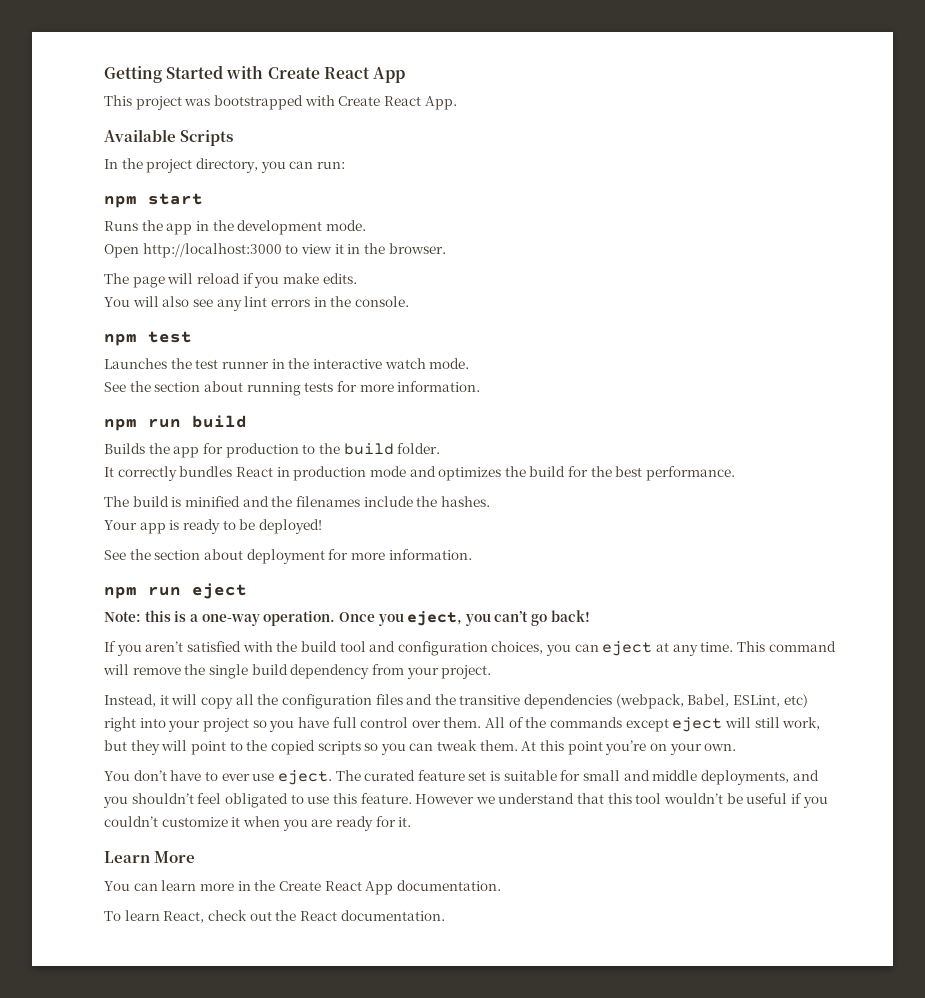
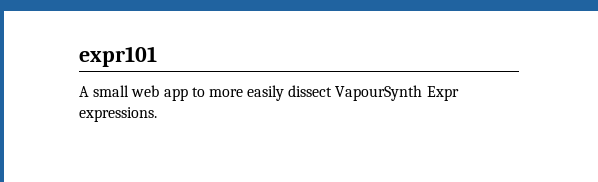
- Getting Started with Create React App
- This project was bootstrapped with Create React App.
- Available Scripts
- In the project directory, you can run:
- npm start
- Runs the app in the development mode.
- Open http://localhost:3000 to view it in the browser.
- The page will reload if you make edits.
- You will also see any lint errors in the console.
- npm test
- Launches the test runner in the interactive watch mode.
- See the section about running tests for more information.
- npm run build
- Builds the app for production to the build folder.
- It correctly bundles React in production mode and optimizes the build for the best performance.
- The build is minified and the filenames include the hashes.
- Your app is ready to be deployed!
- See the section about deployment for more information.
- npm run eject
- Note: this is a one-way operation. Once you eject, you can’t go back!
- If you aren’t satisfied with the build tool and configuration choices, you can eject at any time. This command will remove the single build dependency from your project.
- Instead, it will copy all the configuration files and the transitive dependencies (webpack, Babel, ESLint, etc) right into your project so you have full control over them. All of the commands except eject will still work, but they will point to the copied scripts so you can tweak them. At this point you’re on your own.
- You don’t have to ever use eject. The curated feature set is suitable for small and middle deployments, and you shouldn’t feel obligated to use this feature. However we understand that this tool wouldn’t be useful if you couldn’t customize it when you are ready for it.
- Learn More
- You can learn more in the Create React App documentation.
- To learn React, check out the React documentation.
+ expr101
+ A small web app to more easily dissect VapourSynth Expr expressions.

